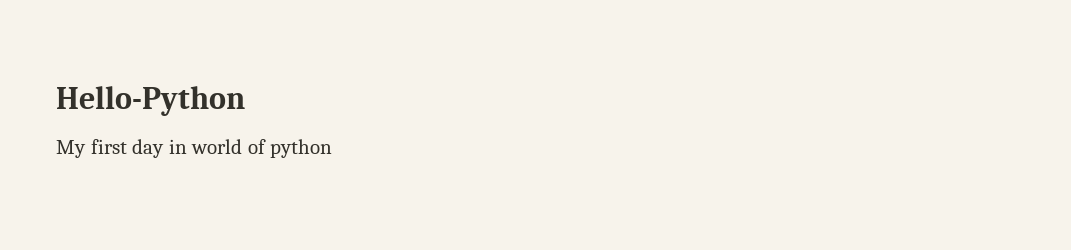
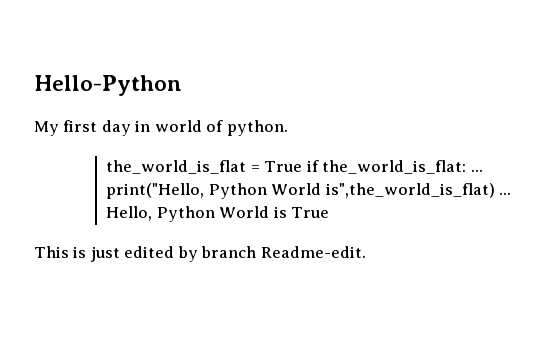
- My first day in world of python
+ My first day in world of python.
+ the_world_is_flat = True if the_world_is_flat: ... print("Hello, Python World is",the_world_is_flat) ... Hello, Python World is True
+ This is just edited by branch Readme-edit.

